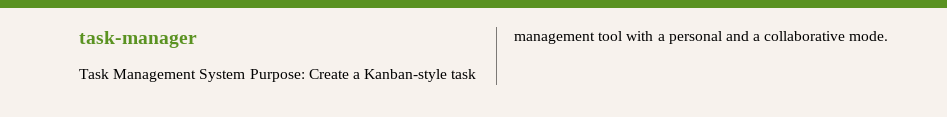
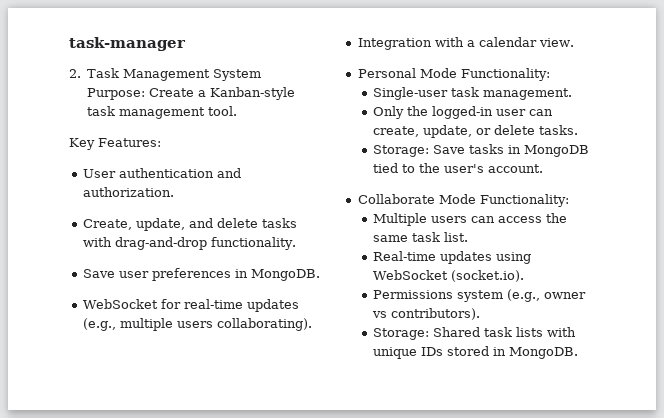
- Task Management System Purpose: Create a Kanban-style task management tool with a personal and a collaborative mode.
+ 2. Task Management System Purpose: Create a Kanban-style task management tool.
+ Key Features:
+ User authentication and authorization.
+ Create, update, and delete tasks with drag-and-drop functionality.
+ Save user preferences in MongoDB.
+ WebSocket for real-time updates (e.g., multiple users collaborating).
+ Integration with a calendar view.
+ Personal Mode Functionality:
+ Single-user task management.
+ Only the logged-in user can create, update, or delete tasks.
+ Storage: Save tasks in MongoDB tied to the user's account.
+ Collaborate Mode Functionality:
+ Multiple users can access the same task list.
+ Real-time updates using WebSocket (socket.io).
+ Permissions system (e.g., owner vs contributors).
+ Storage: Shared task lists with unique IDs stored in MongoDB.

